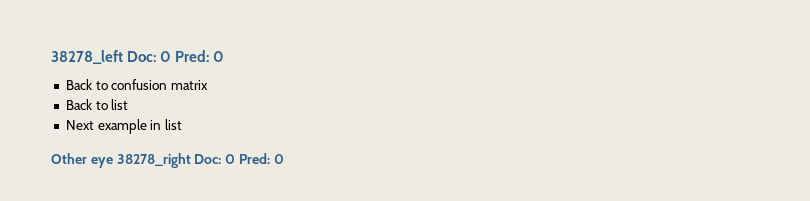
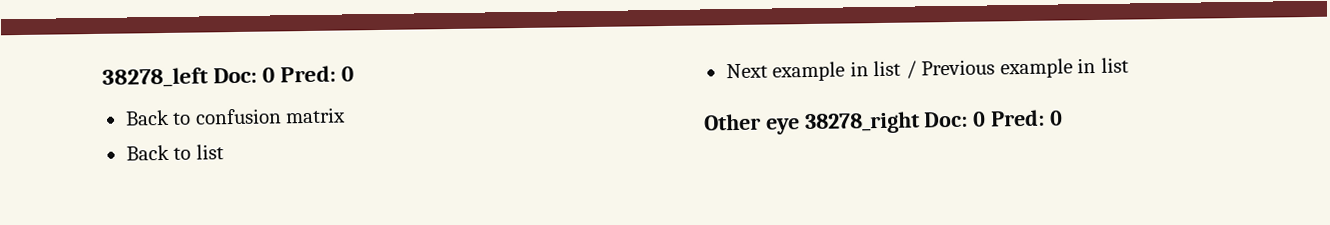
- Next example in list
+ Next example in list / Previous example in list

